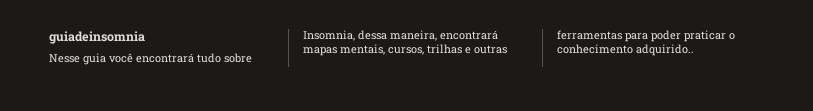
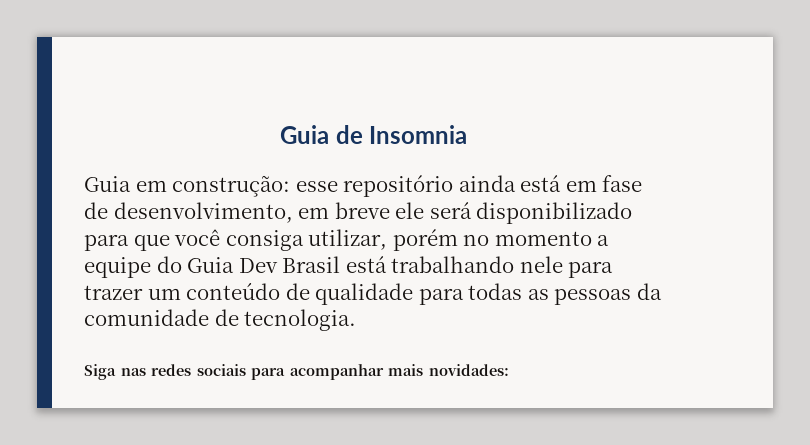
- guiadeinsomnia
- Nesse guia você encontrará tudo sobre Insomnia, dessa maneira, encontrará mapas mentais, cursos, trilhas e outras ferramentas para poder praticar o conhecimento adquirido..
+ Guia de Insomnia
+ Guia em construção: esse repositório ainda está em fase de desenvolvimento, em breve ele será disponibilizado para que você consiga utilizar, porém no momento a equipe do Guia Dev Brasil está trabalhando nele para trazer um conteúdo de qualidade para todas as pessoas da comunidade de tecnologia.
+ Siga nas redes sociais para acompanhar mais novidades:

